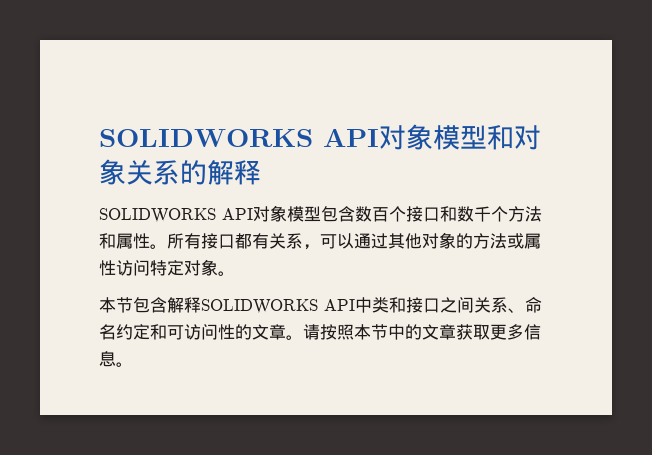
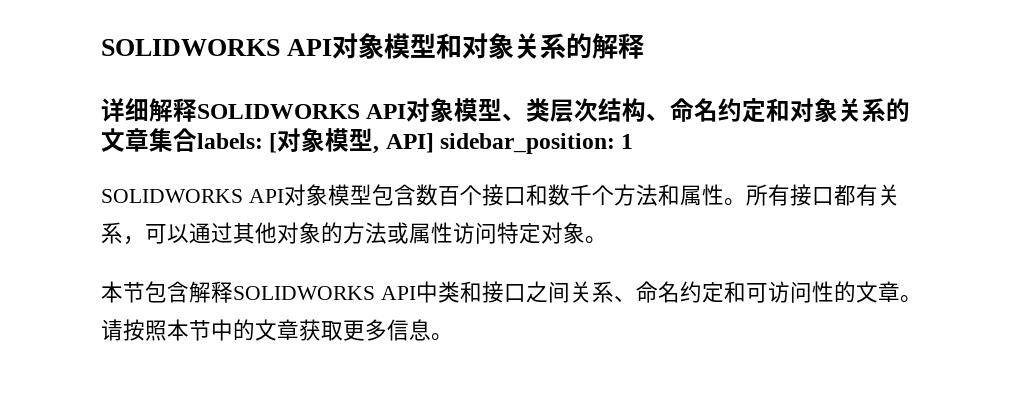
+ 详细解释SOLIDWORKS API对象模型、类层次结构、命名约定和对象关系的文章集合labels: [对象模型, API] sidebar_position: 1

